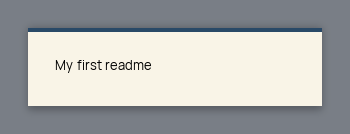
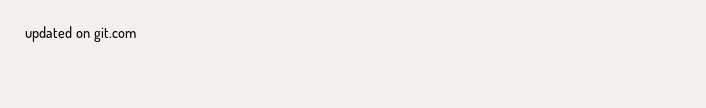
- My first readme
+ updated on git.com

